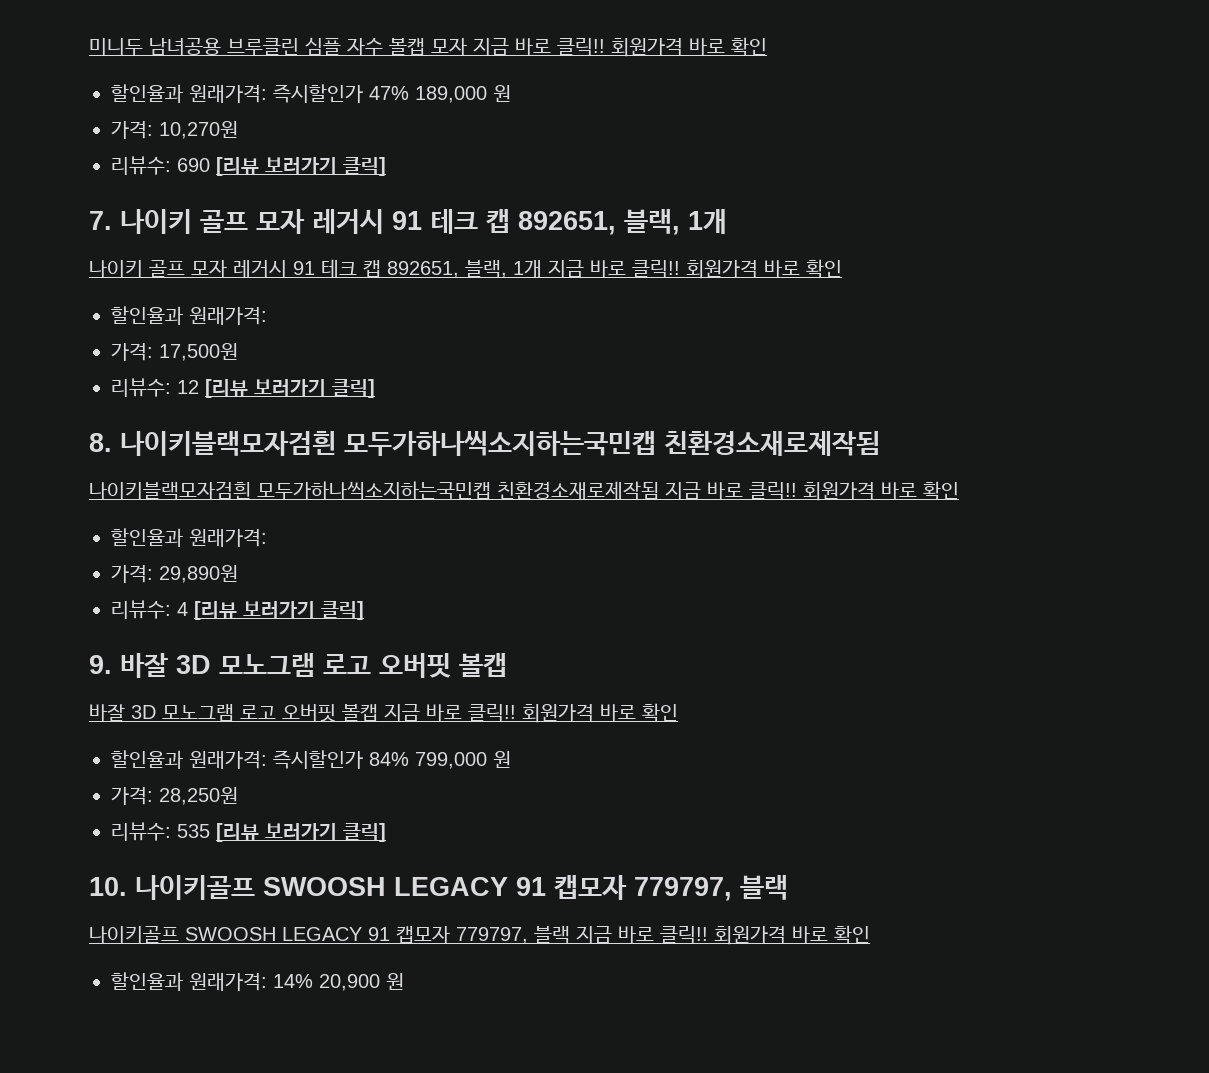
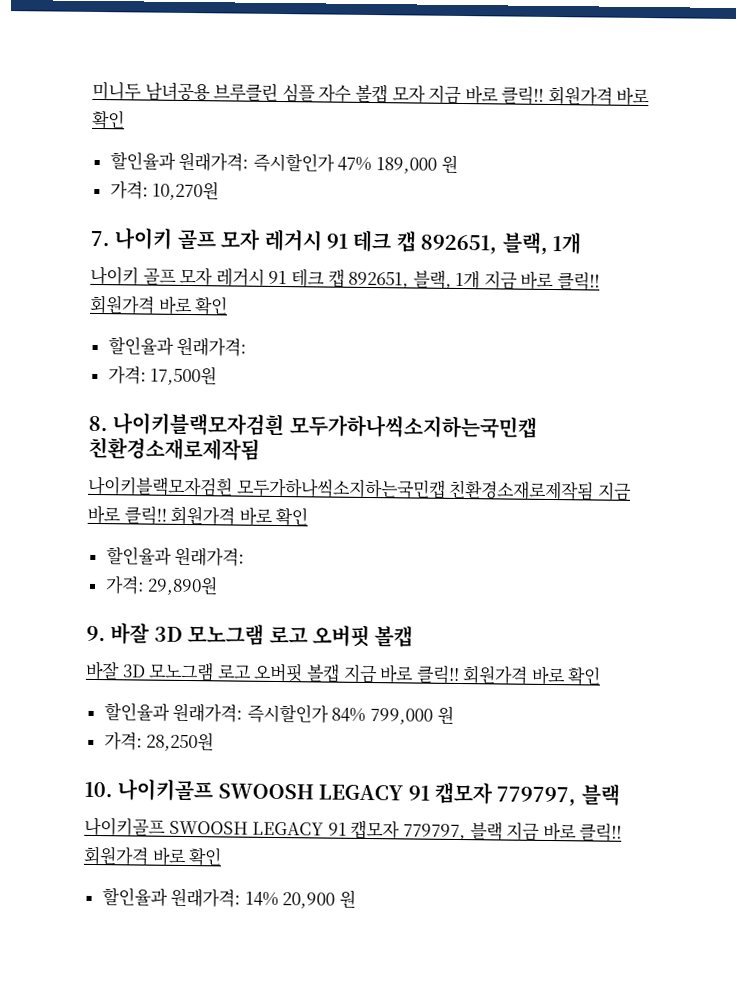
- 리뷰수: 690 [리뷰 보러가기 클릭]
- 리뷰수: 12 [리뷰 보러가기 클릭]
- 리뷰수: 4 [리뷰 보러가기 클릭]
- 리뷰수: 535 [리뷰 보러가기 클릭]

